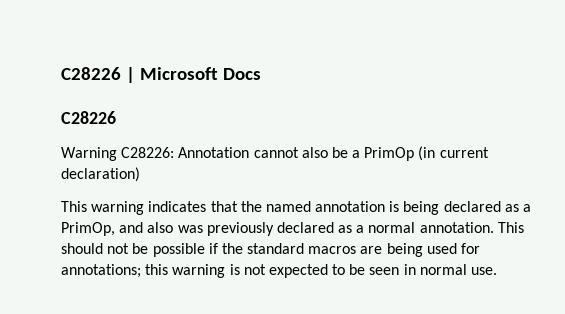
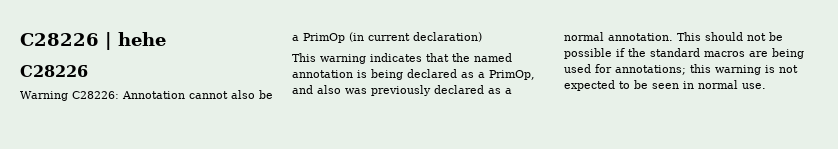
- C28226 | Microsoft Docs
+ C28226 | hehe

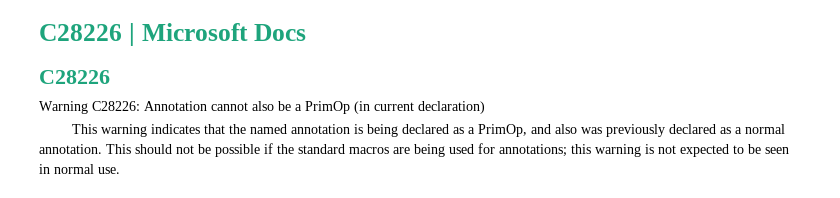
- C28226 | hehe
+ C28226 | Microsoft Docs

